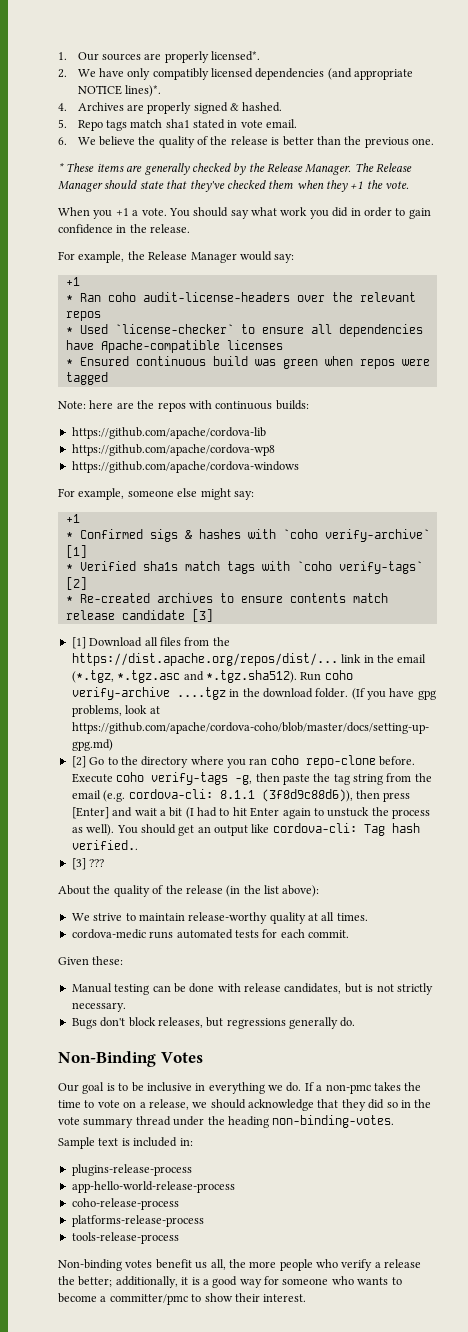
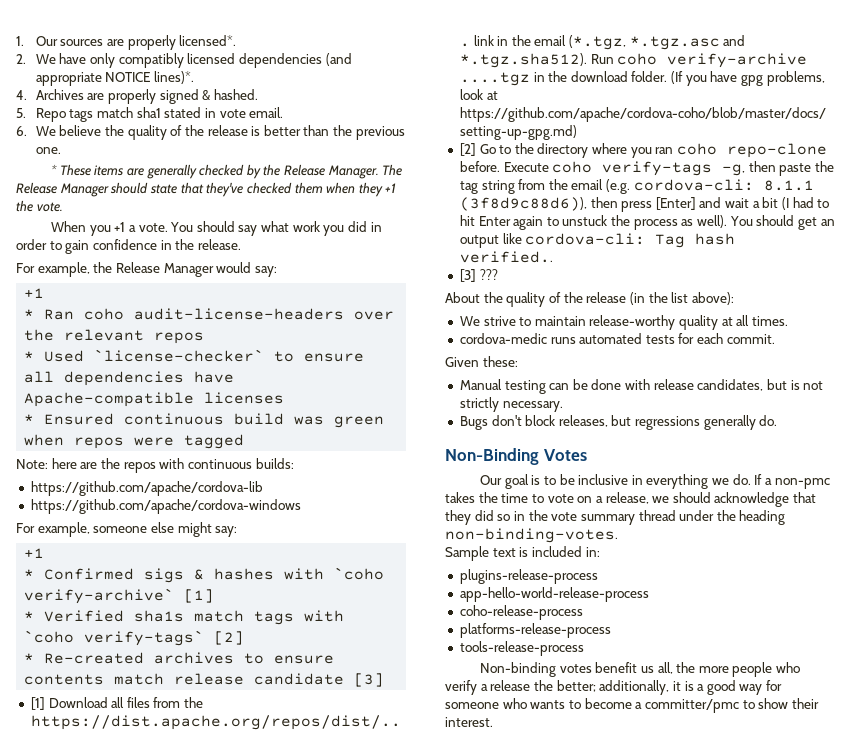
- https://github.com/apache/cordova-wp8

